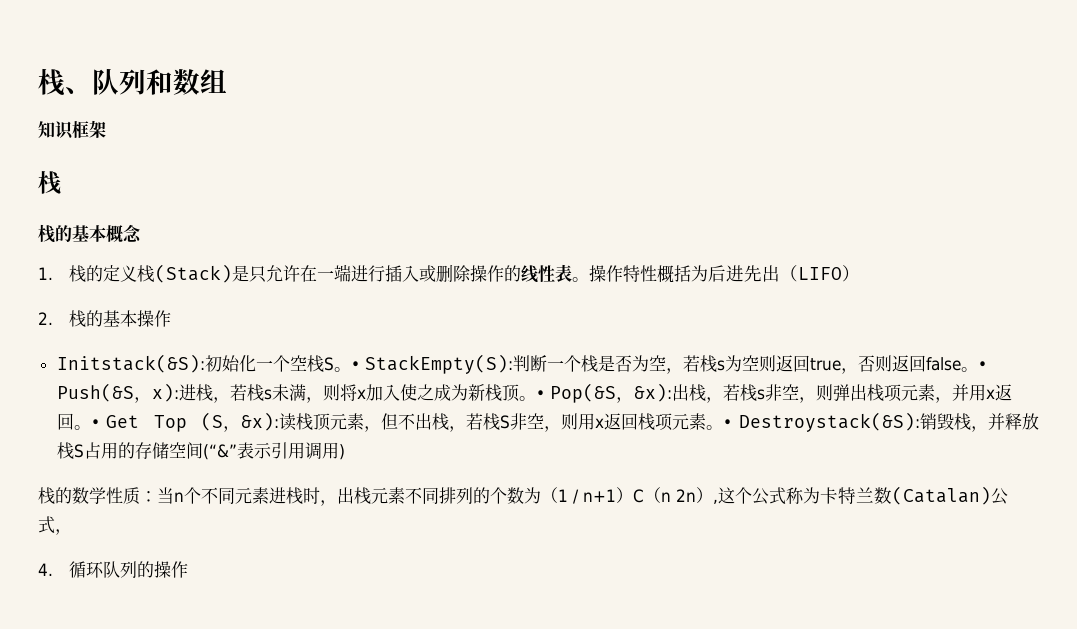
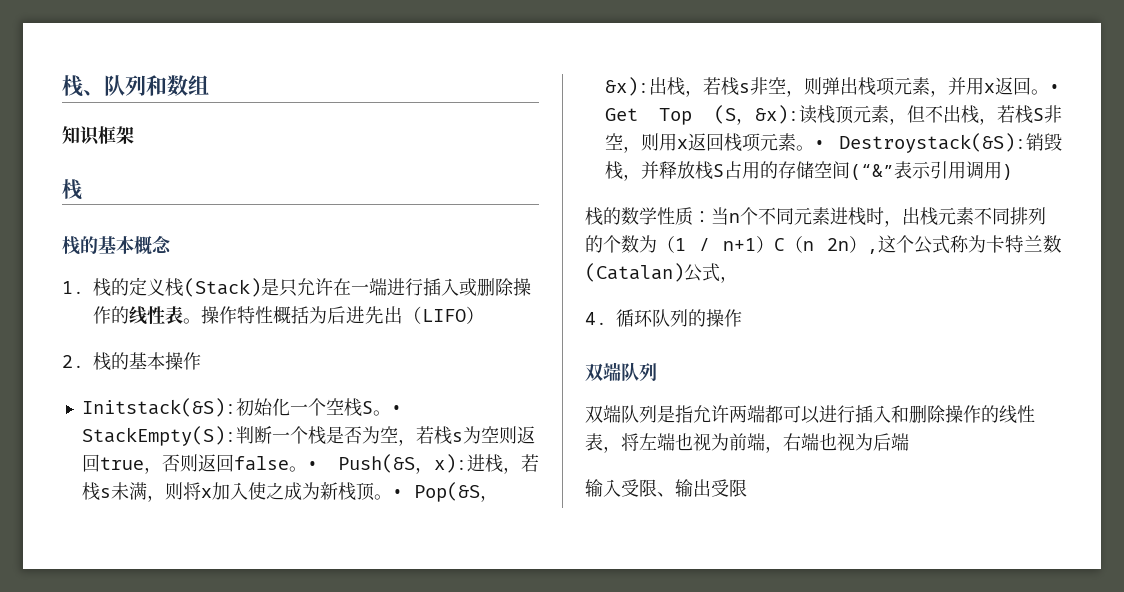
  4.循环队列的操作
+ 双端队列
+ 双端队列是指允许两端都可以进行插入和删除操作的线性表，将左端也视为前端，右端也视为后端
+ 输入受限、输出受限

